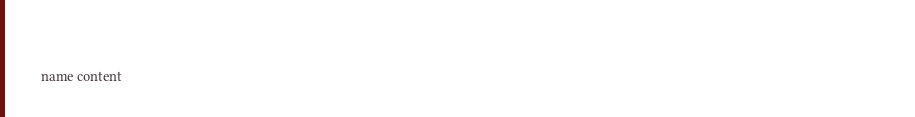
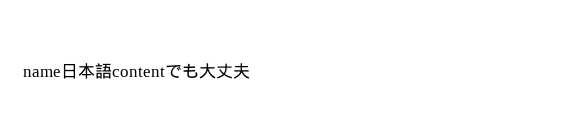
- name content
+ name日本語contentでも大丈夫

